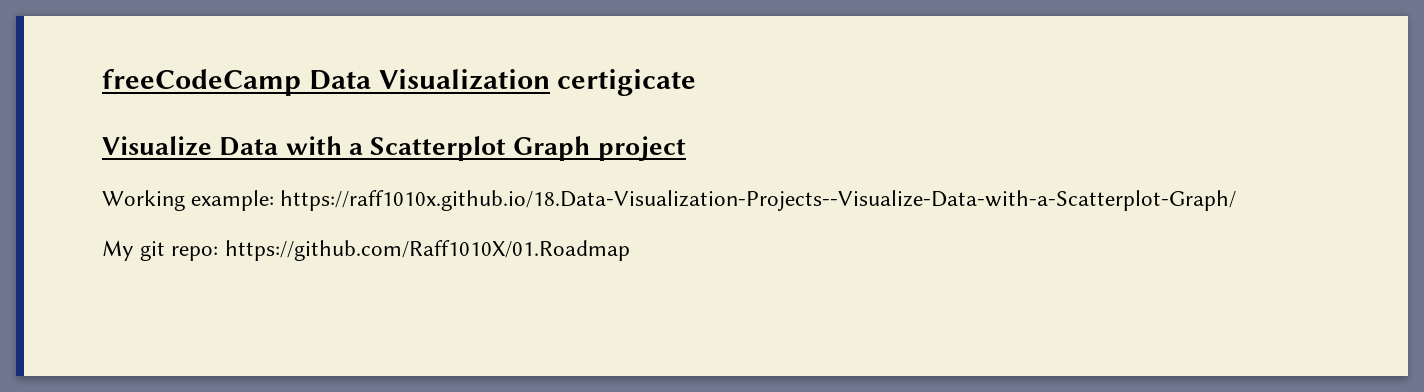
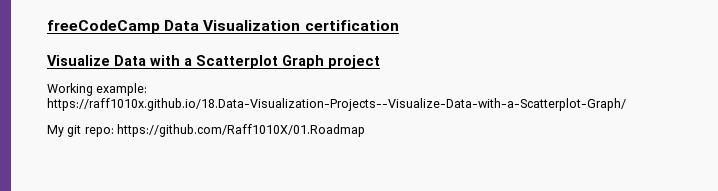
- freeCodeCamp Data Visualization certigicate
+ freeCodeCamp Data Visualization certification

